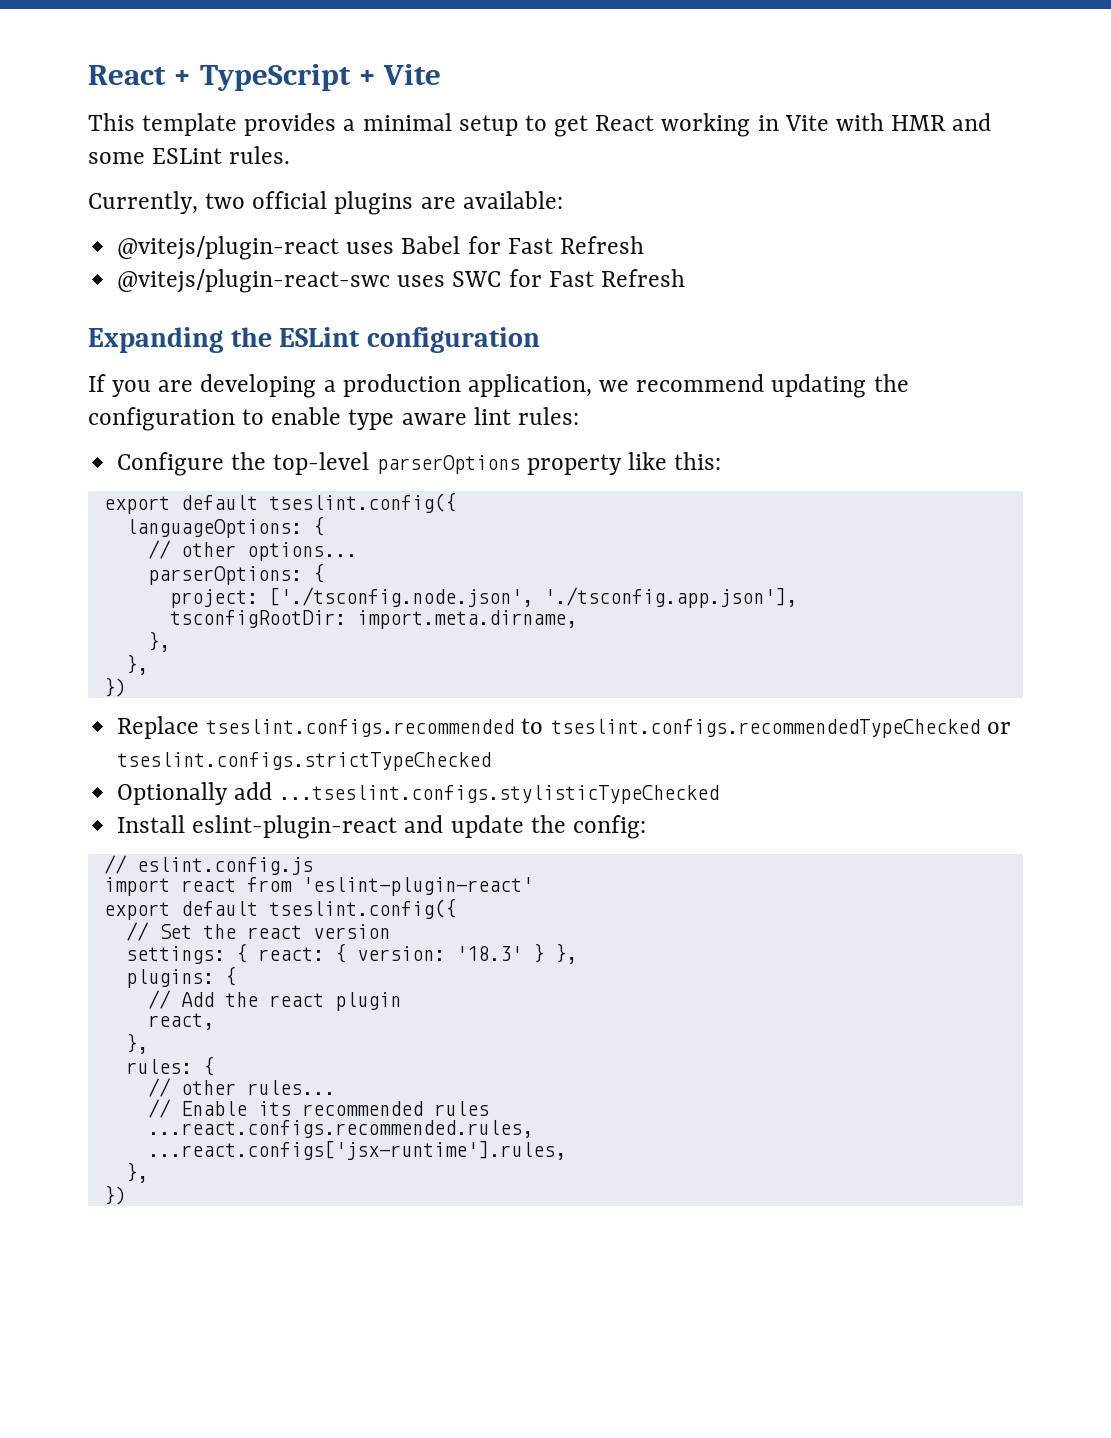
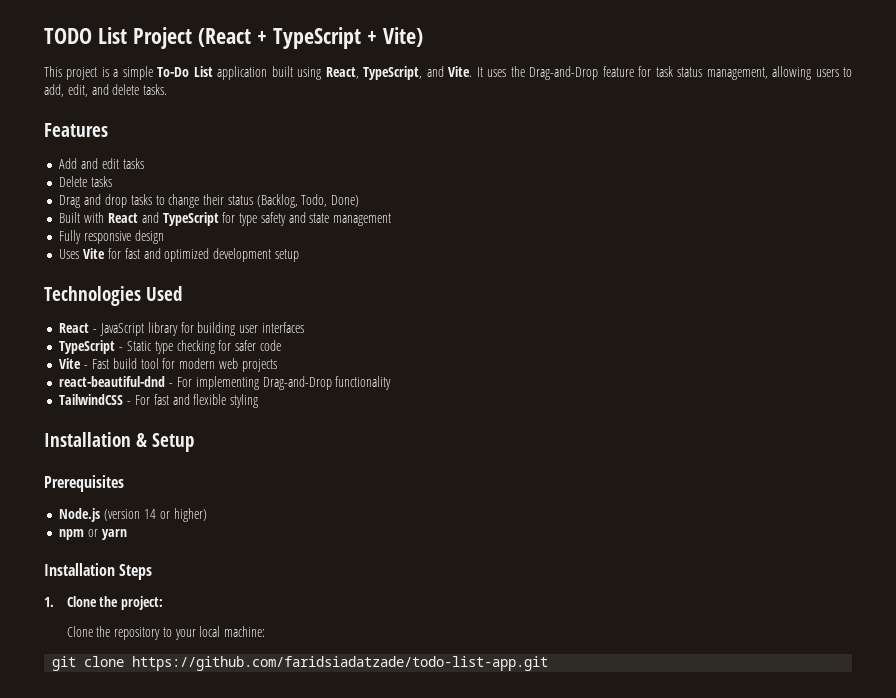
- React + TypeScript + Vite
+ TODO List Project (React + TypeScript + Vite)
- This template provides a minimal setup to get React working in Vite with HMR and some ESLint rules.
- Currently, two official plugins are available:
- @vitejs/plugin-react uses Babel for Fast Refresh
- @vitejs/plugin-react-swc uses SWC for Fast Refresh
- Expanding the ESLint configuration
- If you are developing a production application, we recommend updating the configuration to enable type aware lint rules:
- Configure the top-level parserOptions property like this:
- export default tseslint.config({
- languageOptions: {
- // other options...
- parserOptions: {
- project: ['./tsconfig.node.json', './tsconfig.app.json'],
- tsconfigRootDir: import.meta.dirname,
- },
- },
- })
- Replace tseslint.configs.recommended to tseslint.configs.recommendedTypeChecked or tseslint.configs.strictTypeChecked
- Optionally add ...tseslint.configs.stylisticTypeChecked
- Install eslint-plugin-react and update the config:
- // eslint.config.js
- import react from 'eslint-plugin-react'
- export default tseslint.config({
- // Set the react version
- settings: { react: { version: '18.3' } },
- plugins: {
- // Add the react plugin
- react,
- },
- rules: {
- // other rules...
- // Enable its recommended rules
- ...react.configs.recommended.rules,
- ...react.configs['jsx-runtime'].rules,
- },
- })
+ This project is a simple To-Do List application built using React, TypeScript, and Vite. It uses the Drag-and-Drop feature for task status management, allowing users to add, edit, and delete tasks.
+ Features
+ Add and edit tasks
+ Delete tasks
+ Drag and drop tasks to change their status (Backlog, Todo, Done)
+ Built with React and TypeScript for type safety and state management
+ Fully responsive design
+ Uses Vite for fast and optimized development setup
+ Technologies Used
+ React - JavaScript library for building user interfaces
+ TypeScript - Static type checking for safer code
+ Vite - Fast build tool for modern web projects
+ react-beautiful-dnd - For implementing Drag-and-Drop functionality
+ TailwindCSS - For fast and flexible styling
+ Installation & Setup
+ Prerequisites
+ Node.js (version 14 or higher)
+ npm or yarn
+ Installation Steps
+ 1. Clone the project:
+ Clone the repository to your local machine:
+ git clone https://github.com/faridsiadatzade/todo-list-app.git

